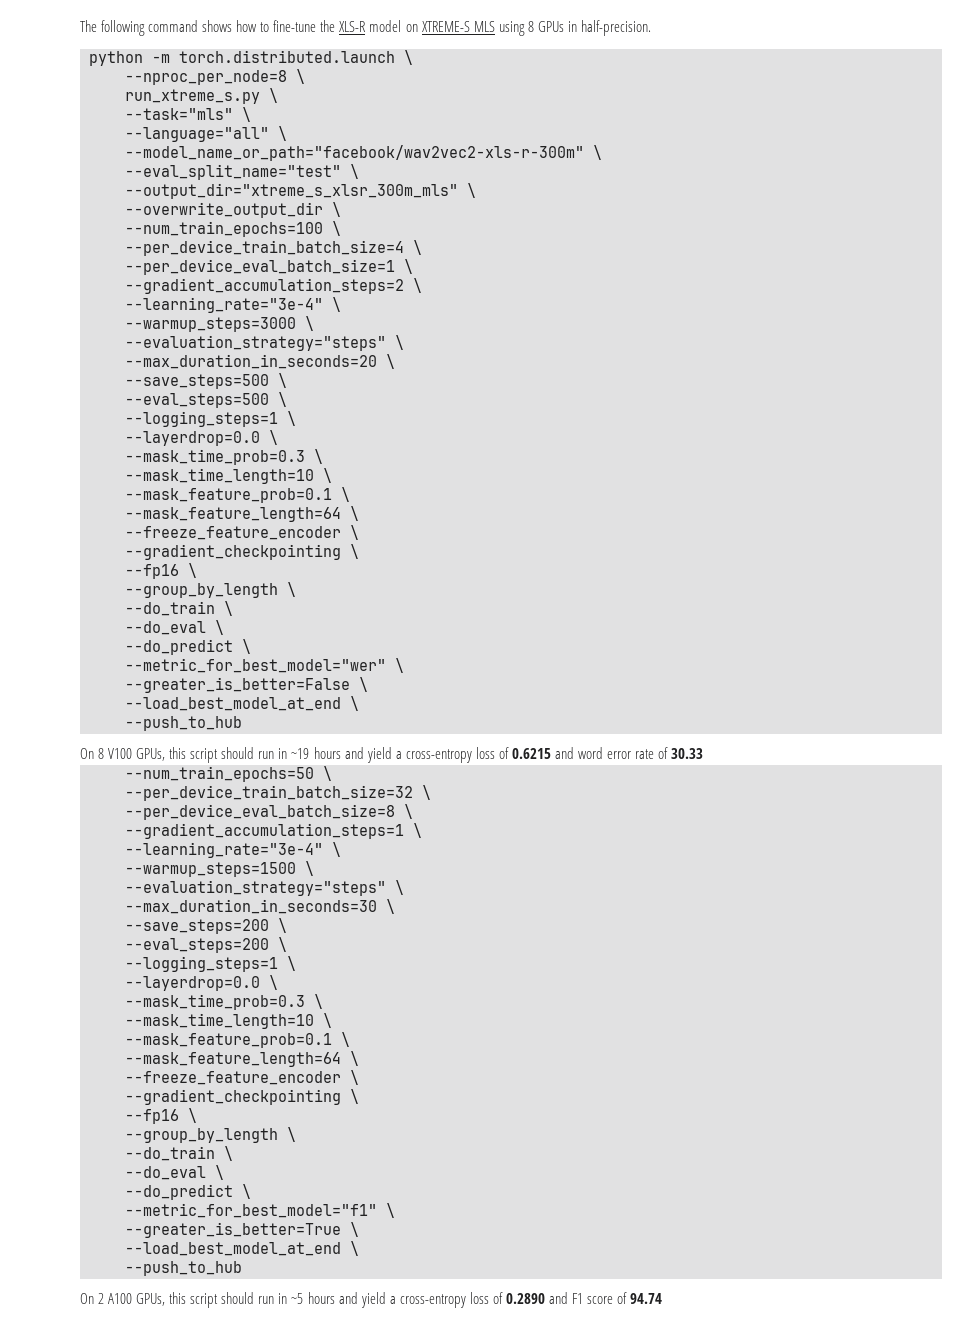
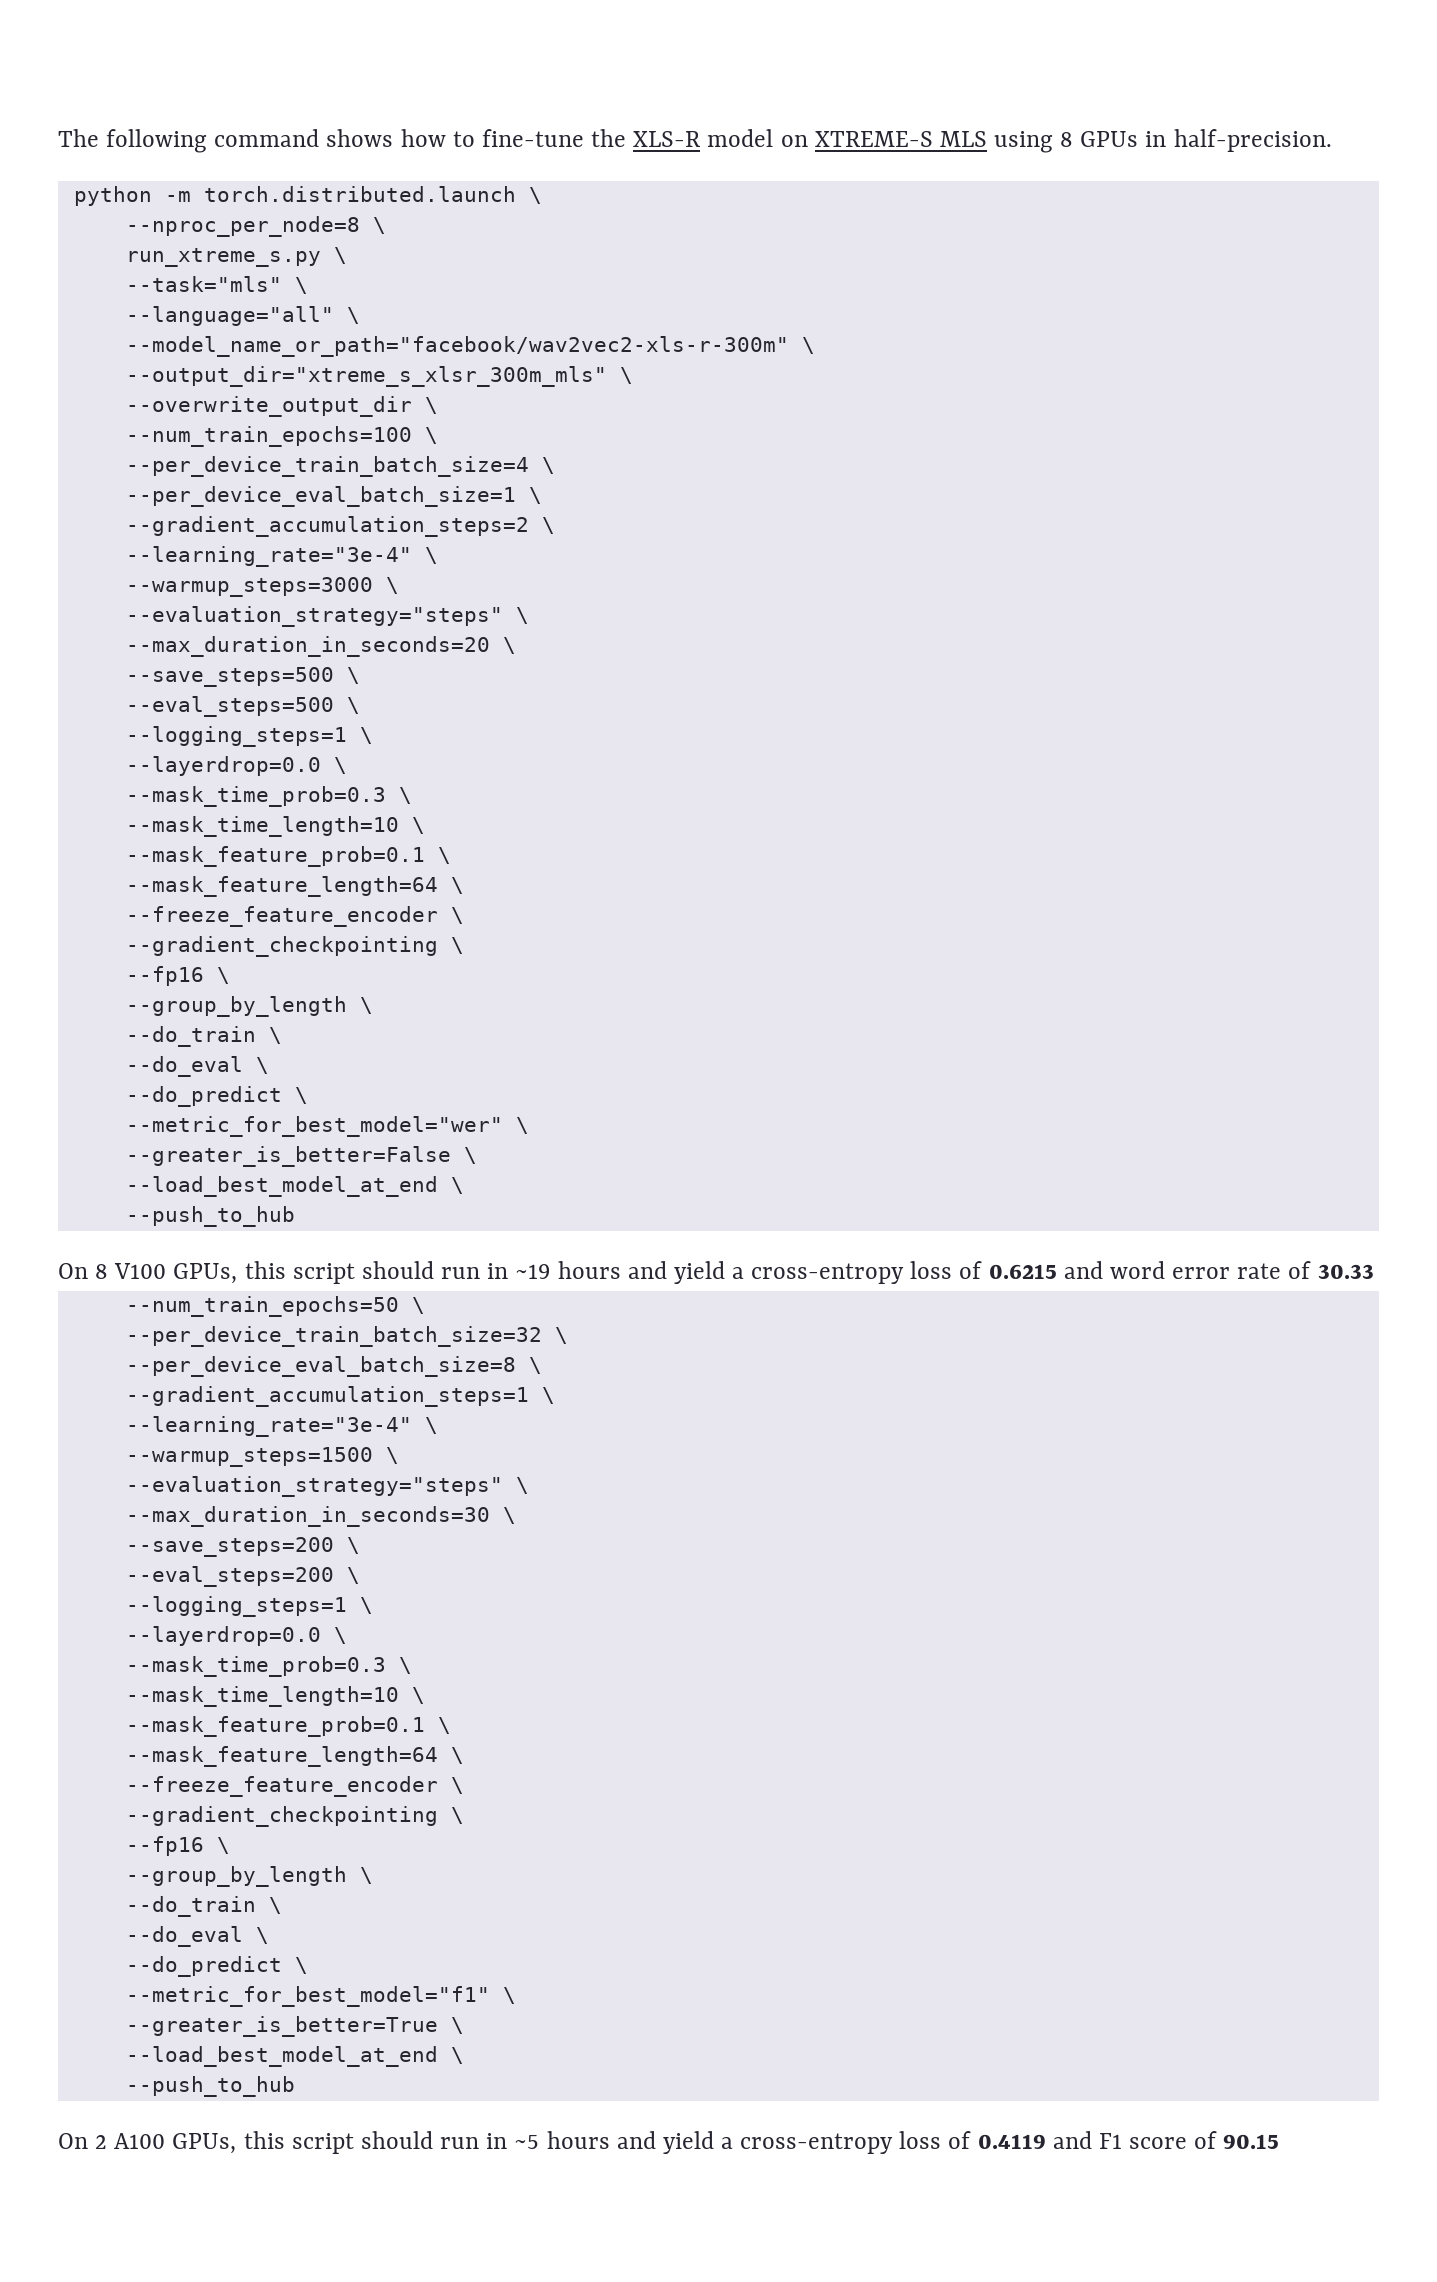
- --eval_split_name="test" \
- On 2 A100 GPUs, this script should run in ~5 hours and yield a cross-entropy loss of 0.2890 and F1 score of 94.74
+ On 2 A100 GPUs, this script should run in ~5 hours and yield a cross-entropy loss of 0.4119 and F1 score of 90.15

